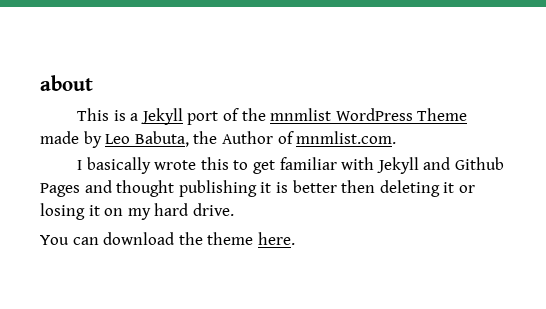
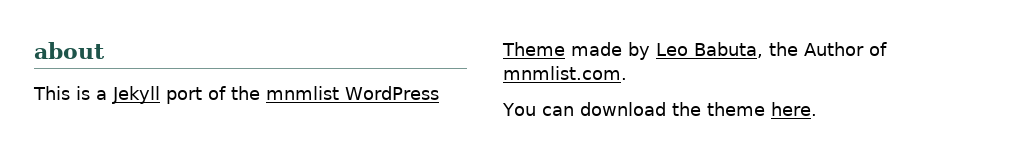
- I basically wrote this to get familiar with Jekyll and Github Pages and thought publishing it is better then deleting it or losing it on my hard drive.

